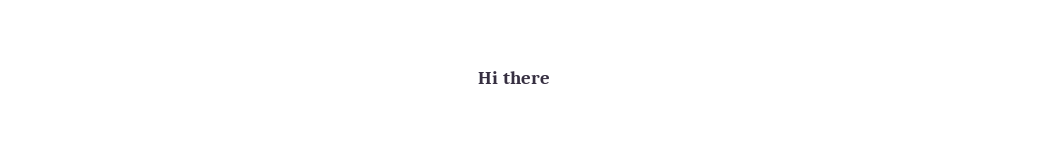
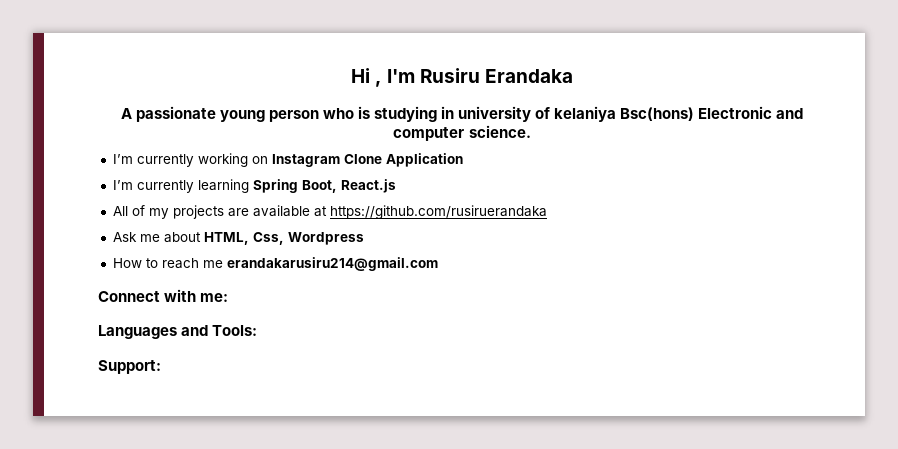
- Hi there
+ Hi , I'm Rusiru Erandaka
+ A passionate young person who is studying in university of kelaniya Bsc(hons) Electronic and computer science.
+ I’m currently working on Instagram Clone Application
+ I’m currently learning Spring Boot, React.js
+ All of my projects are available at https://github.com/rusiruerandaka
+ Ask me about HTML, Css, Wordpress
+ How to reach me erandakarusiru214@gmail.com
+ Connect with me:
+ Languages and Tools:
+ Support:

